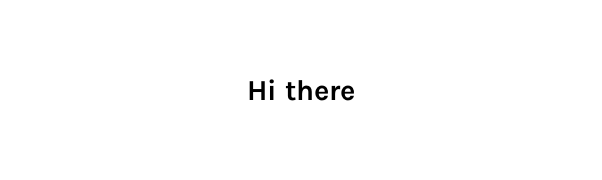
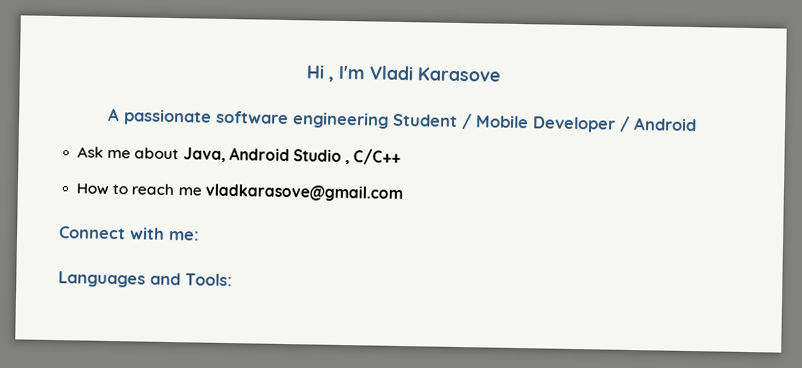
- Hi there
+ Hi , I'm Vladi Karasove
+ A passionate software engineering Student / Mobile Developer / Android
+ Ask me about Java, Android Studio , C/C++
+ How to reach me vladkarasove@gmail.com
+ Connect with me:
+ Languages and Tools:

